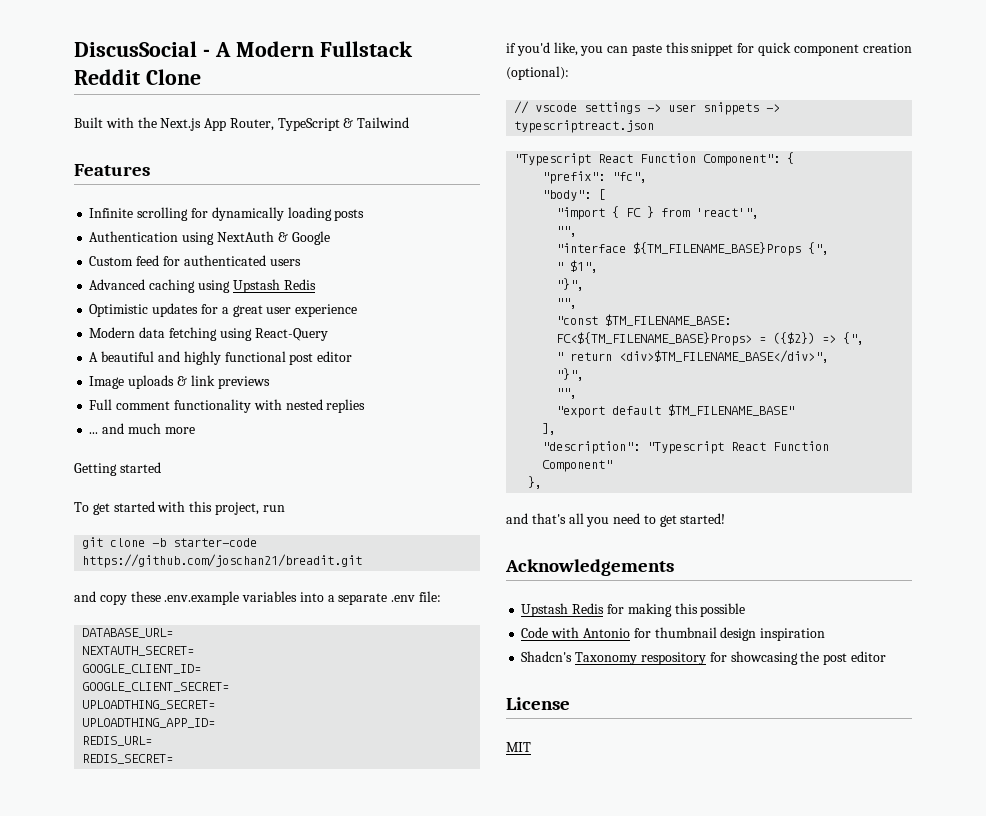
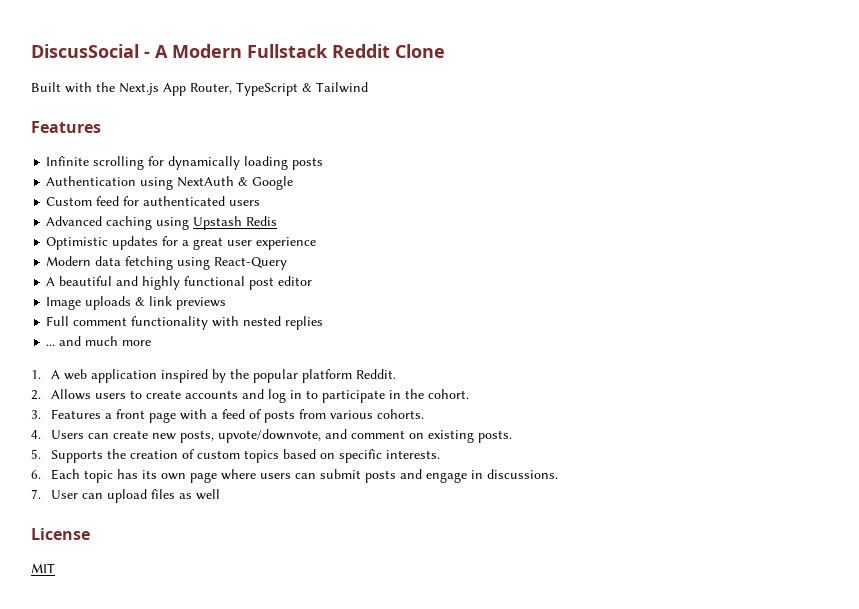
- Getting started
- To get started with this project, run
- git clone -b starter-code https://github.com/joschan21/breadit.git
- and copy these .env.example variables into a separate .env file:
- DATABASE_URL=
- NEXTAUTH_SECRET=
- GOOGLE_CLIENT_ID=
- GOOGLE_CLIENT_SECRET=
- UPLOADTHING_SECRET=
- UPLOADTHING_APP_ID=
- REDIS_URL=
- REDIS_SECRET=
- if you'd like, you can paste this snippet for quick component creation (optional):
- // vscode settings -> user snippets -> typescriptreact.json
- "Typescript React Function Component": {
- "prefix": "fc",
- "body": [
- "import { FC } from 'react'",
- "",
- "interface ${TM_FILENAME_BASE}Props {",
- " $1",
- "}",
- "",
- "const $TM_FILENAME_BASE: FC<${TM_FILENAME_BASE}Props> = ({$2}) => {",
- " return <div>$TM_FILENAME_BASE</div>",
- "}",
- "",
- "export default $TM_FILENAME_BASE"
- ],
- "description": "Typescript React Function Component"
- },
- and that's all you need to get started!
- Acknowledgements
- Upstash Redis for making this possible
- Code with Antonio for thumbnail design inspiration
- Shadcn's Taxonomy respository for showcasing the post editor
+ 1. A web application inspired by the popular platform Reddit.
+ 2. Allows users to create accounts and log in to participate in the cohort.
+ 3. Features a front page with a feed of posts from various cohorts.
+ 4. Users can create new posts, upvote/downvote, and comment on existing posts.
+ 5. Supports the creation of custom topics based on specific interests.
+ 6. Each topic has its own page where users can submit posts and engage in discussions.
+ 7. User can upload files as well

